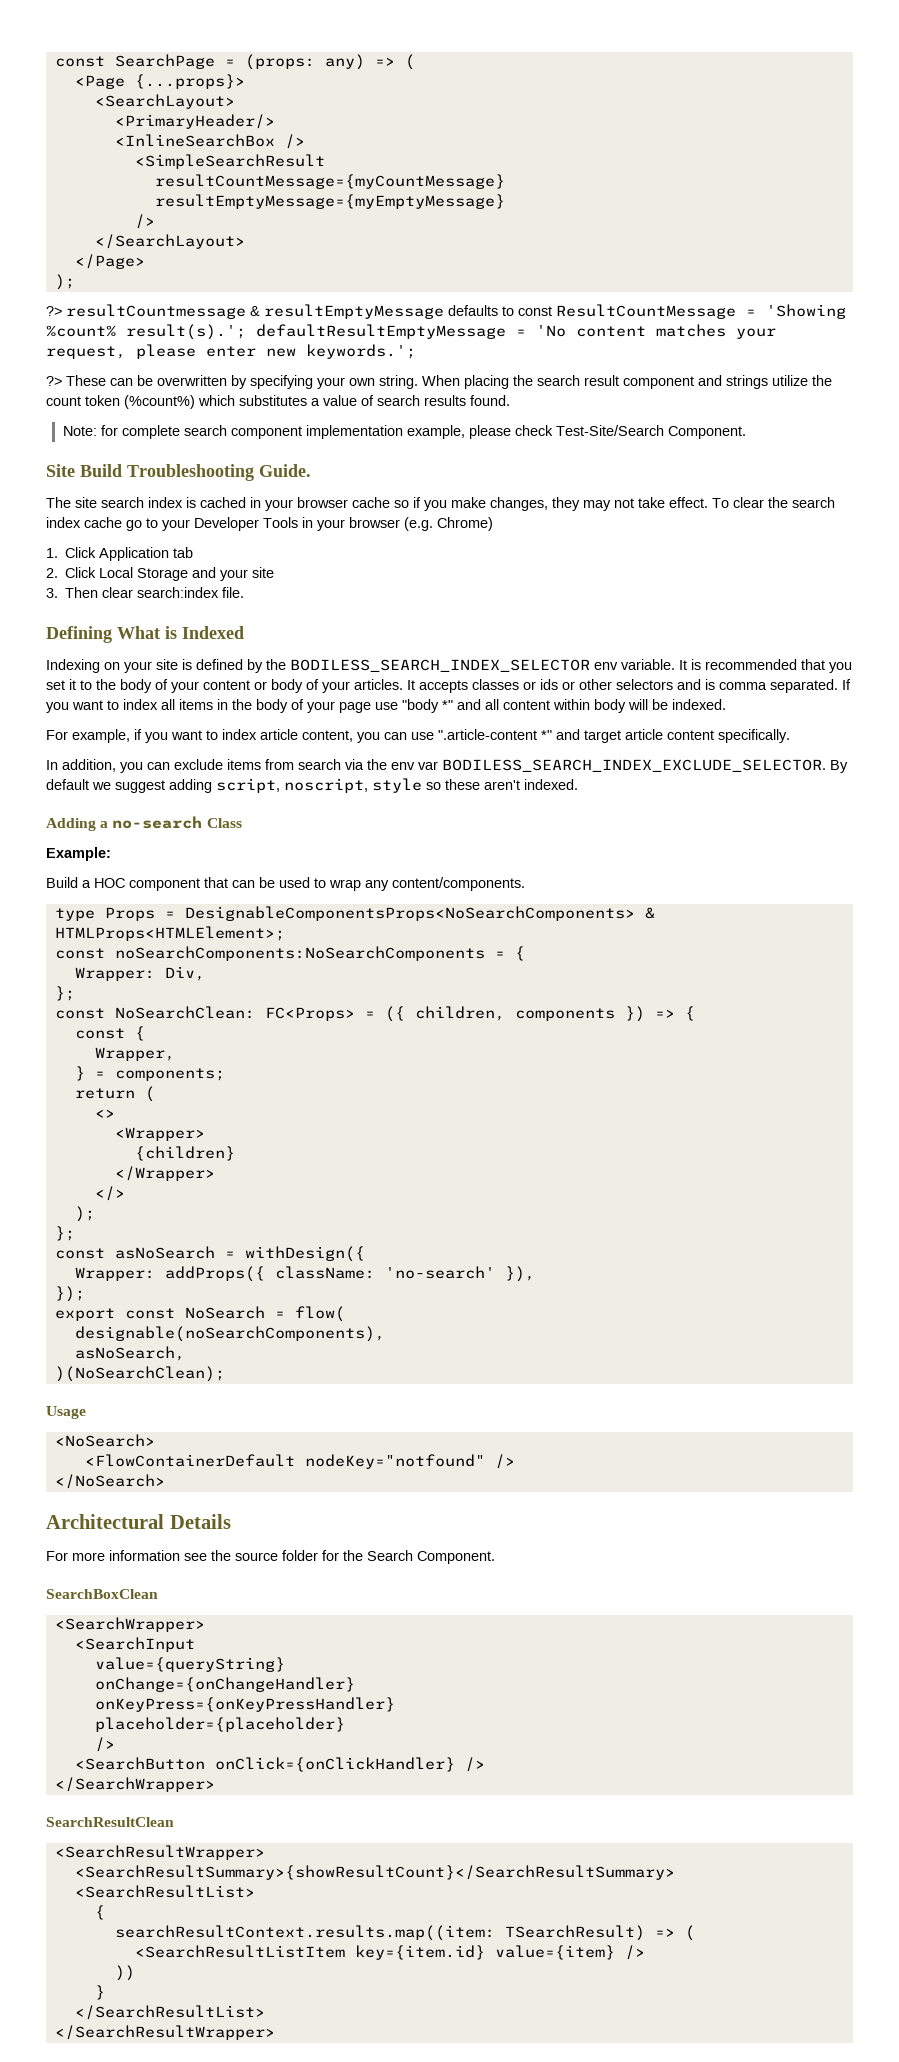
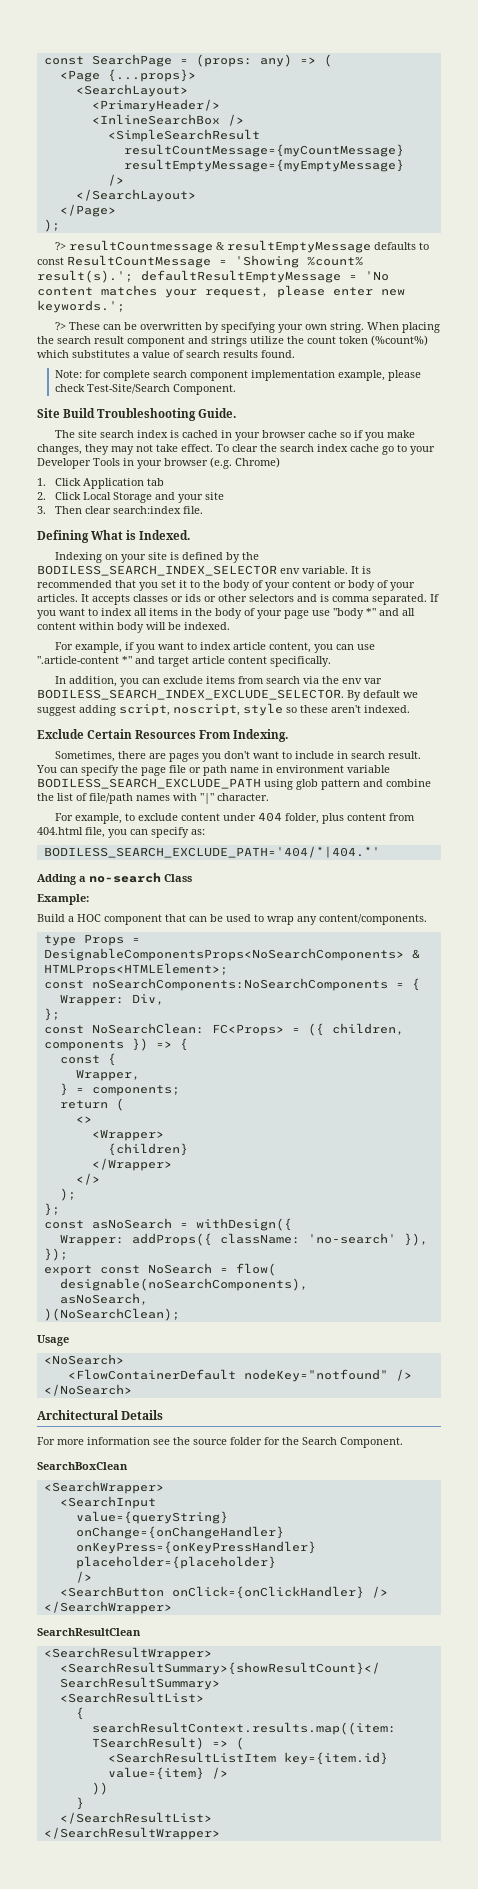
- Defining What is Indexed
+ Defining What is Indexed.
+ Exclude Certain Resources From Indexing.
+ Sometimes, there are pages you don't want to include in search result. You can specify the page file or path name in environment variable BODILESS_SEARCH_EXCLUDE_PATH using glob pattern and combine the list of file/path names with "|" character.
+ For example, to exclude content under 404 folder, plus content from 404.html file, you can specify as:
+ BODILESS_SEARCH_EXCLUDE_PATH='404/*|404.*'

